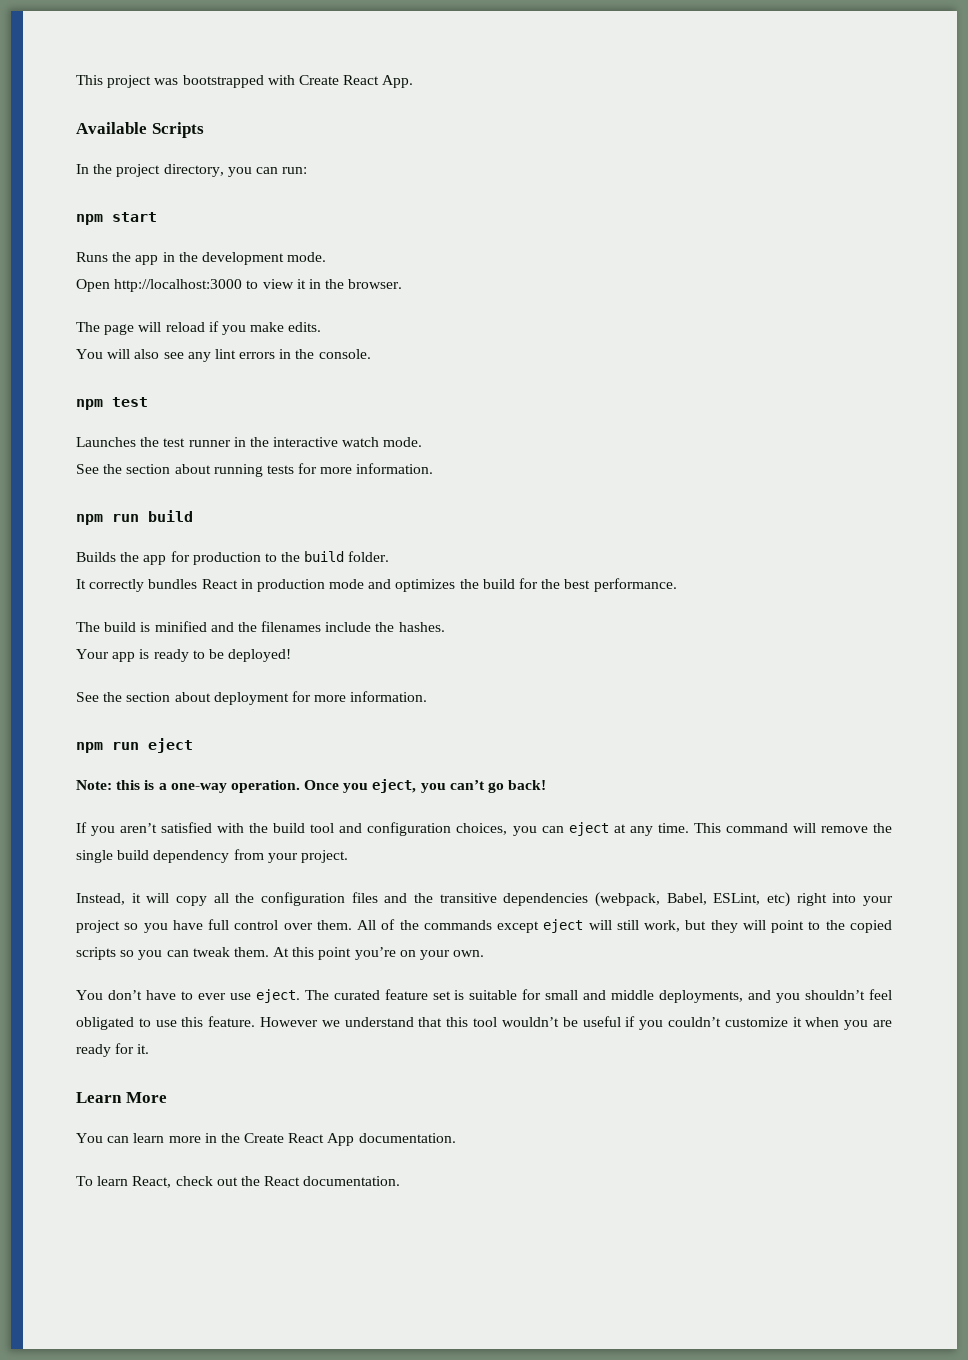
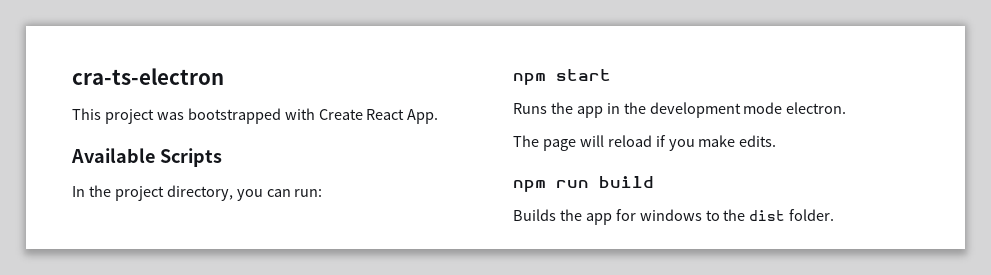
+ cra-ts-electron
- Runs the app in the development mode.
- Open http://localhost:3000 to view it in the browser.
+ Runs the app in the development mode electron.
- You will also see any lint errors in the console.
- npm test
- Launches the test runner in the interactive watch mode.
- See the section about running tests for more information.
- Builds the app for production to the build folder.
+ Builds the app for windows to the dist folder.
- It correctly bundles React in production mode and optimizes the build for the best performance.
- The build is minified and the filenames include the hashes.
- Your app is ready to be deployed!
- See the section about deployment for more information.
- npm run eject
- Note: this is a one-way operation. Once you eject, you can’t go back!
- If you aren’t satisfied with the build tool and configuration choices, you can eject at any time. This command will remove the single build dependency from your project.
- Instead, it will copy all the configuration files and the transitive dependencies (webpack, Babel, ESLint, etc) right into your project so you have full control over them. All of the commands except eject will still work, but they will point to the copied scripts so you can tweak them. At this point you’re on your own.
- You don’t have to ever use eject. The curated feature set is suitable for small and middle deployments, and you shouldn’t feel obligated to use this feature. However we understand that this tool wouldn’t be useful if you couldn’t customize it when you are ready for it.
- Learn More
- You can learn more in the Create React App documentation.
- To learn React, check out the React documentation.

